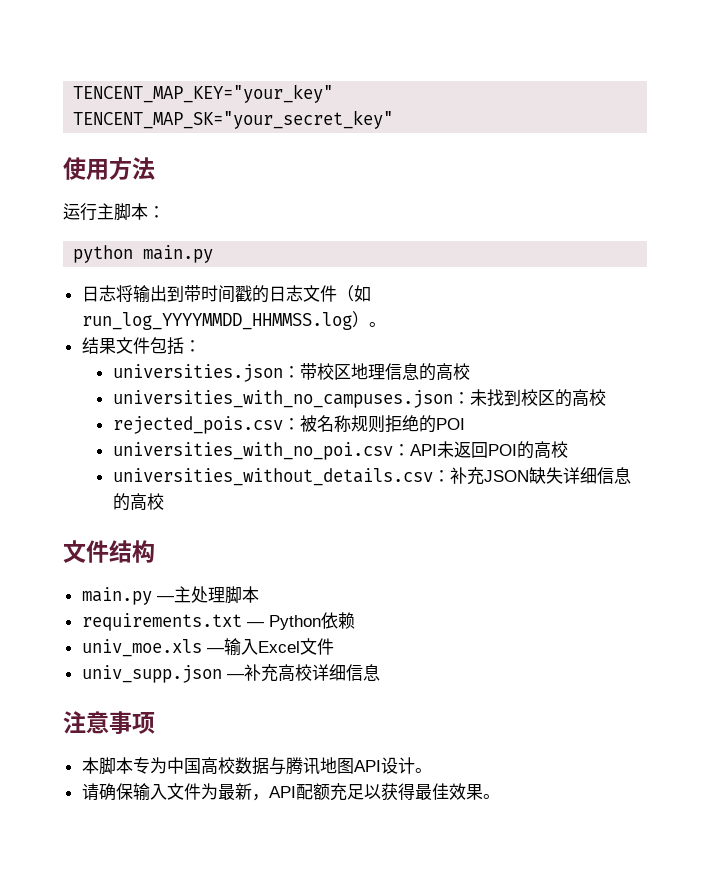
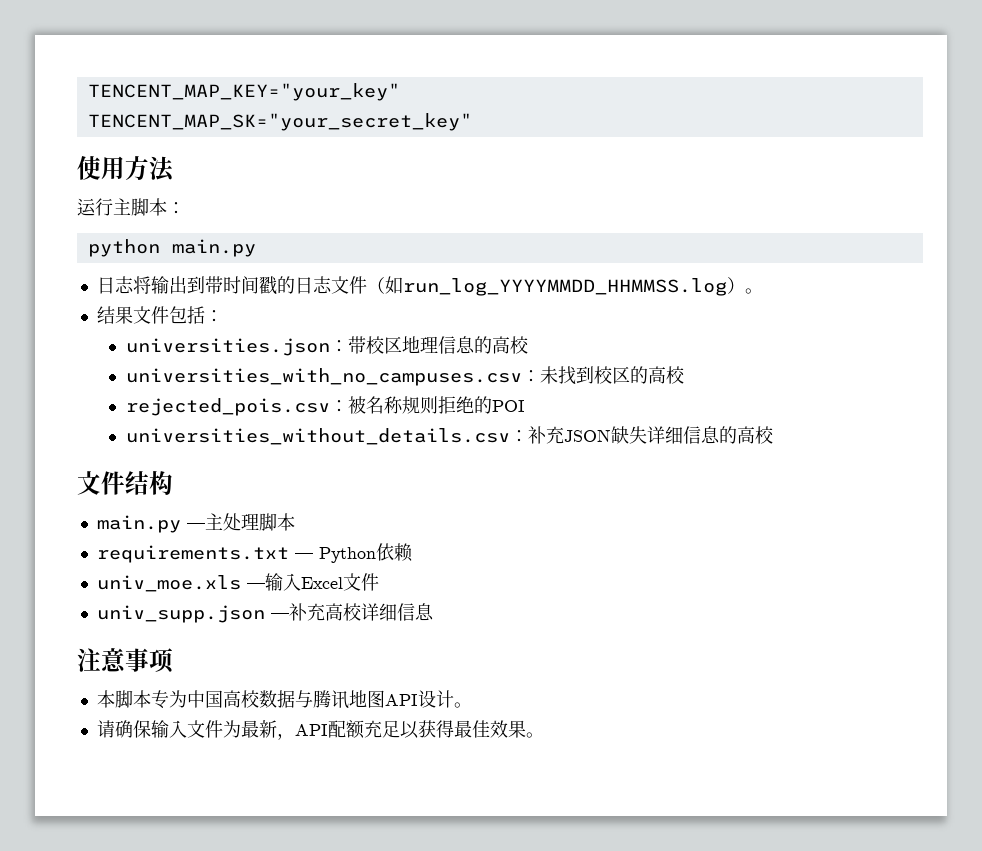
- universities_with_no_campuses.json：未找到校区的高校
+ universities_with_no_campuses.csv：未找到校区的高校
- universities_with_no_poi.csv：API未返回POI的高校

